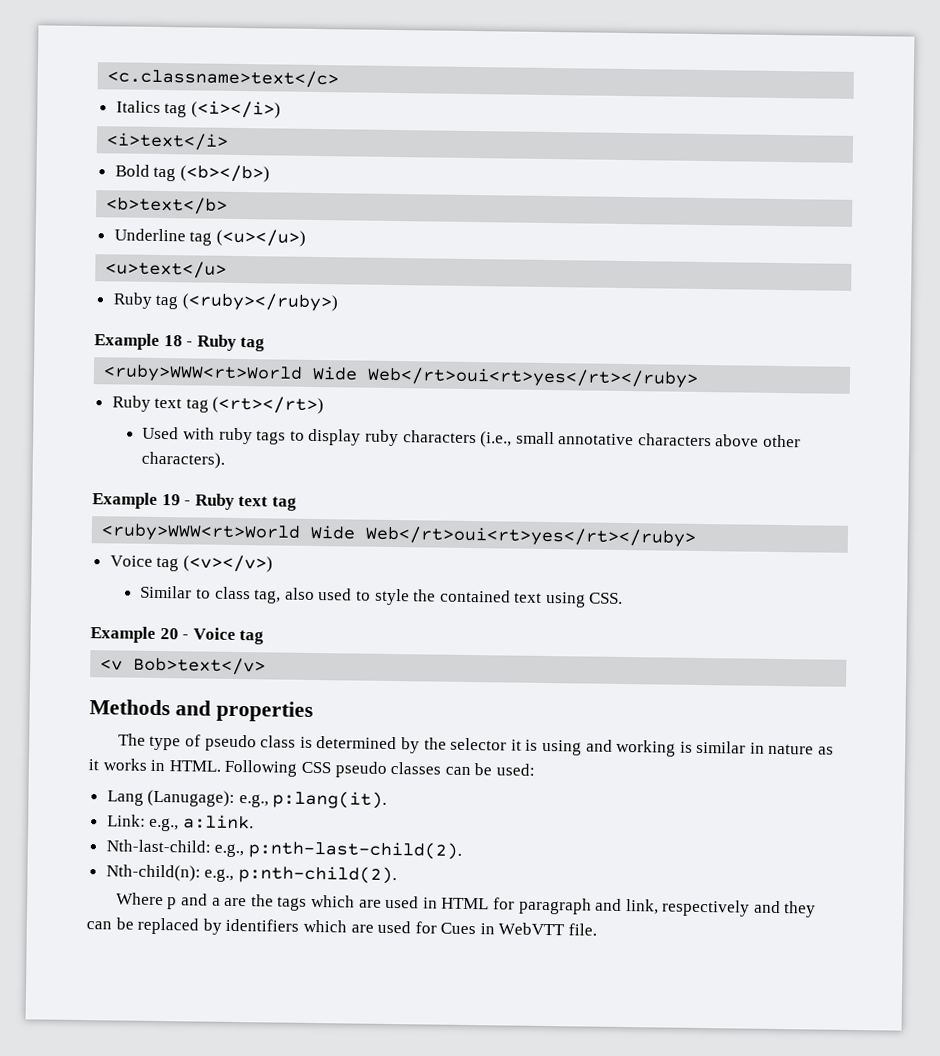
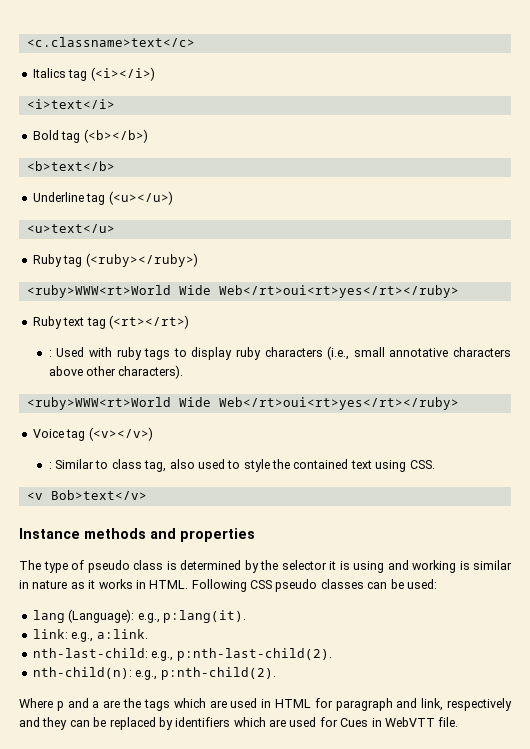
- Example 18 - Ruby tag
- Used with ruby tags to display ruby characters (i.e., small annotative characters above other characters).
+ : Used with ruby tags to display ruby characters (i.e., small annotative characters above other characters).
- Example 19 - Ruby text tag
- Similar to class tag, also used to style the contained text using CSS.
+ : Similar to class tag, also used to style the contained text using CSS.
- Example 20 - Voice tag
- Methods and properties
+ Instance methods and properties
- Lang (Lanugage): e.g., p:lang(it).
+ lang (Language): e.g., p:lang(it).
- Link: e.g., a:link.
+ link: e.g., a:link.
- Nth-last-child: e.g., p:nth-last-child(2).
+ nth-last-child: e.g., p:nth-last-child(2).
- Nth-child(n): e.g., p:nth-child(2).
+ nth-child(n): e.g., p:nth-child(2).

